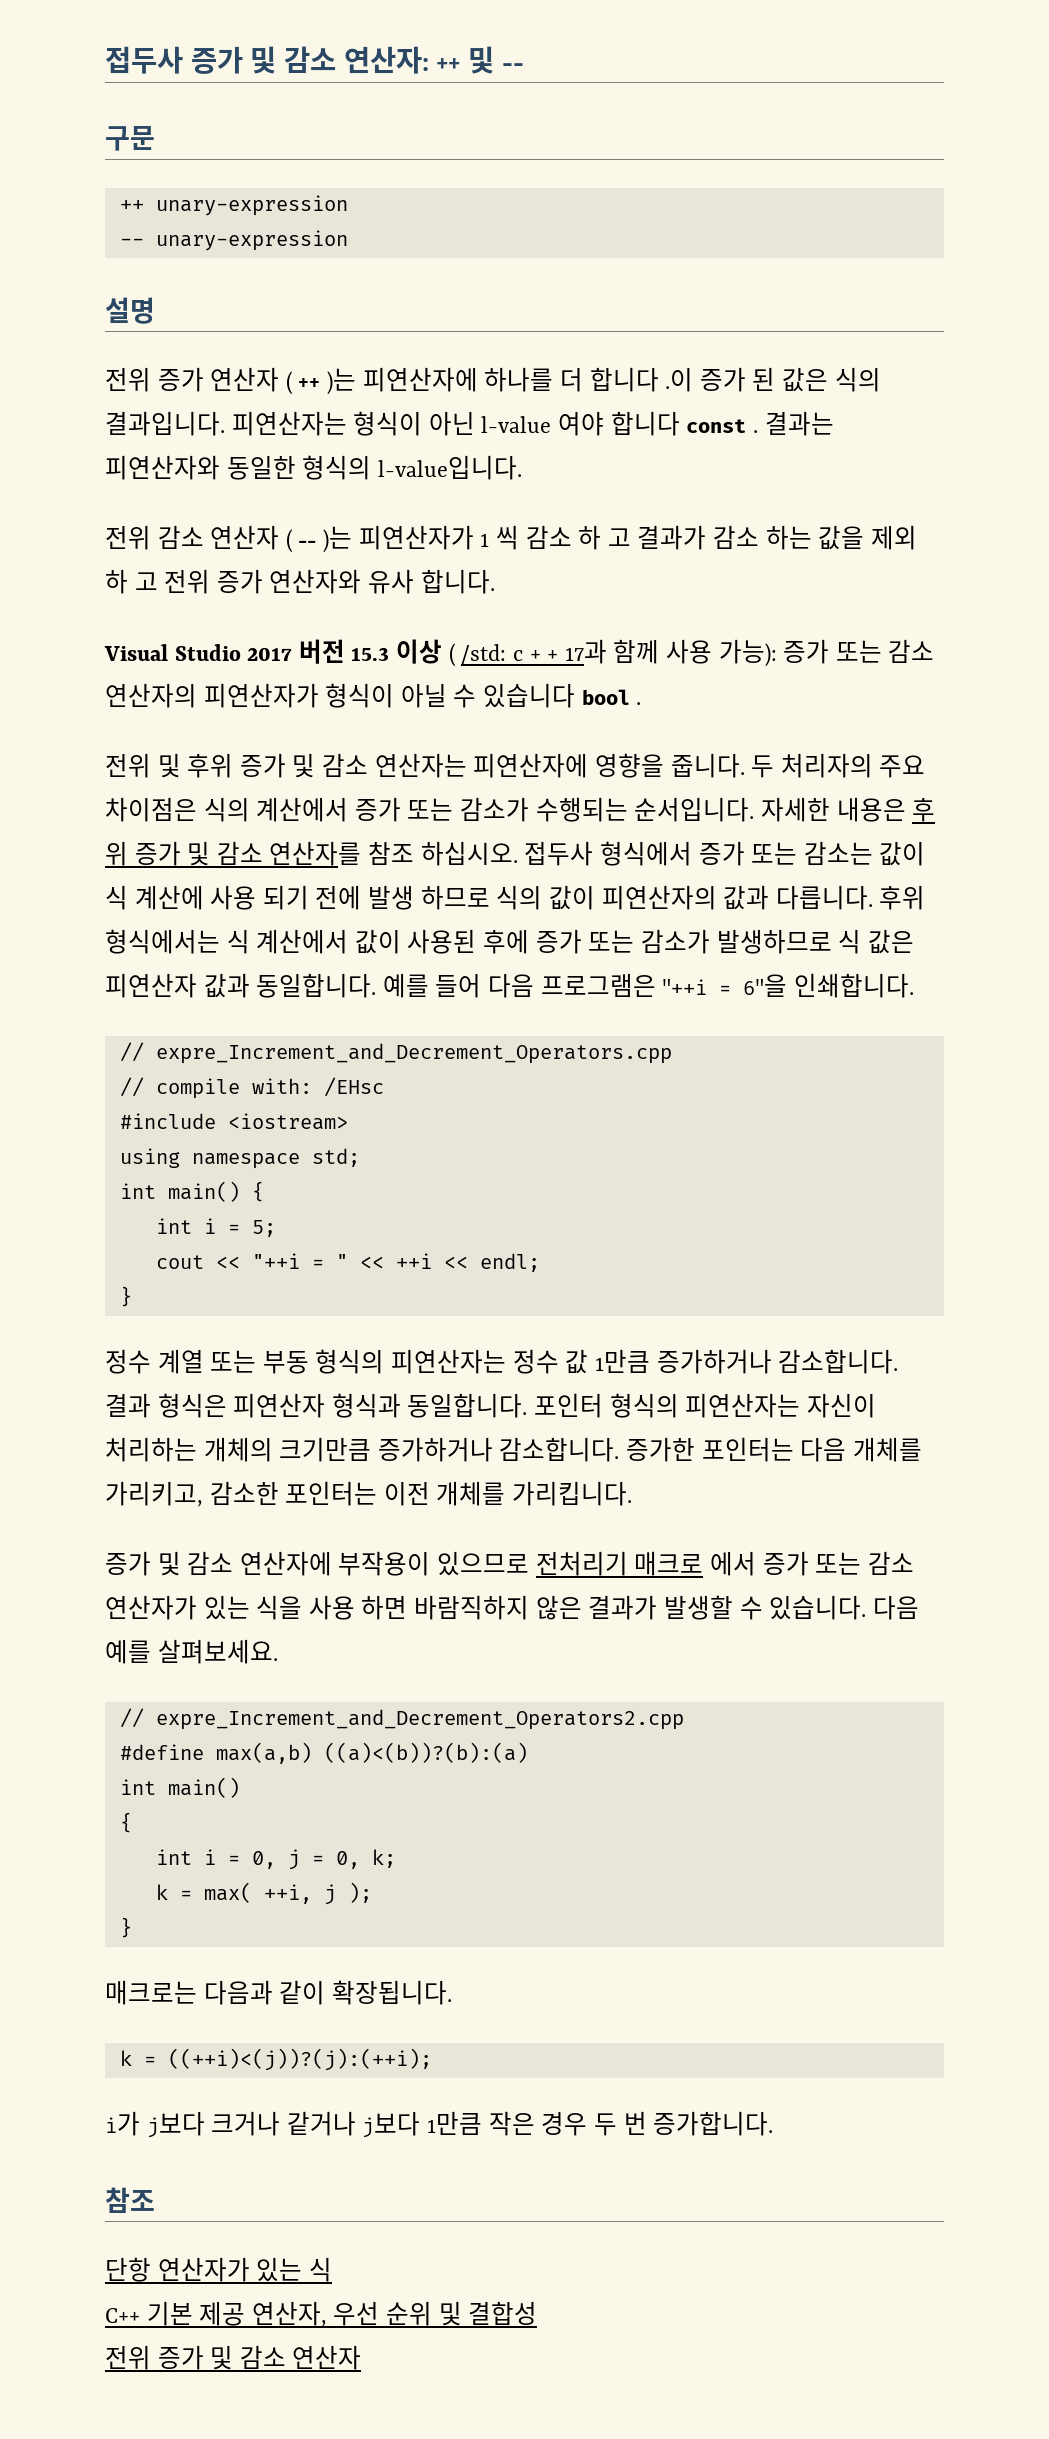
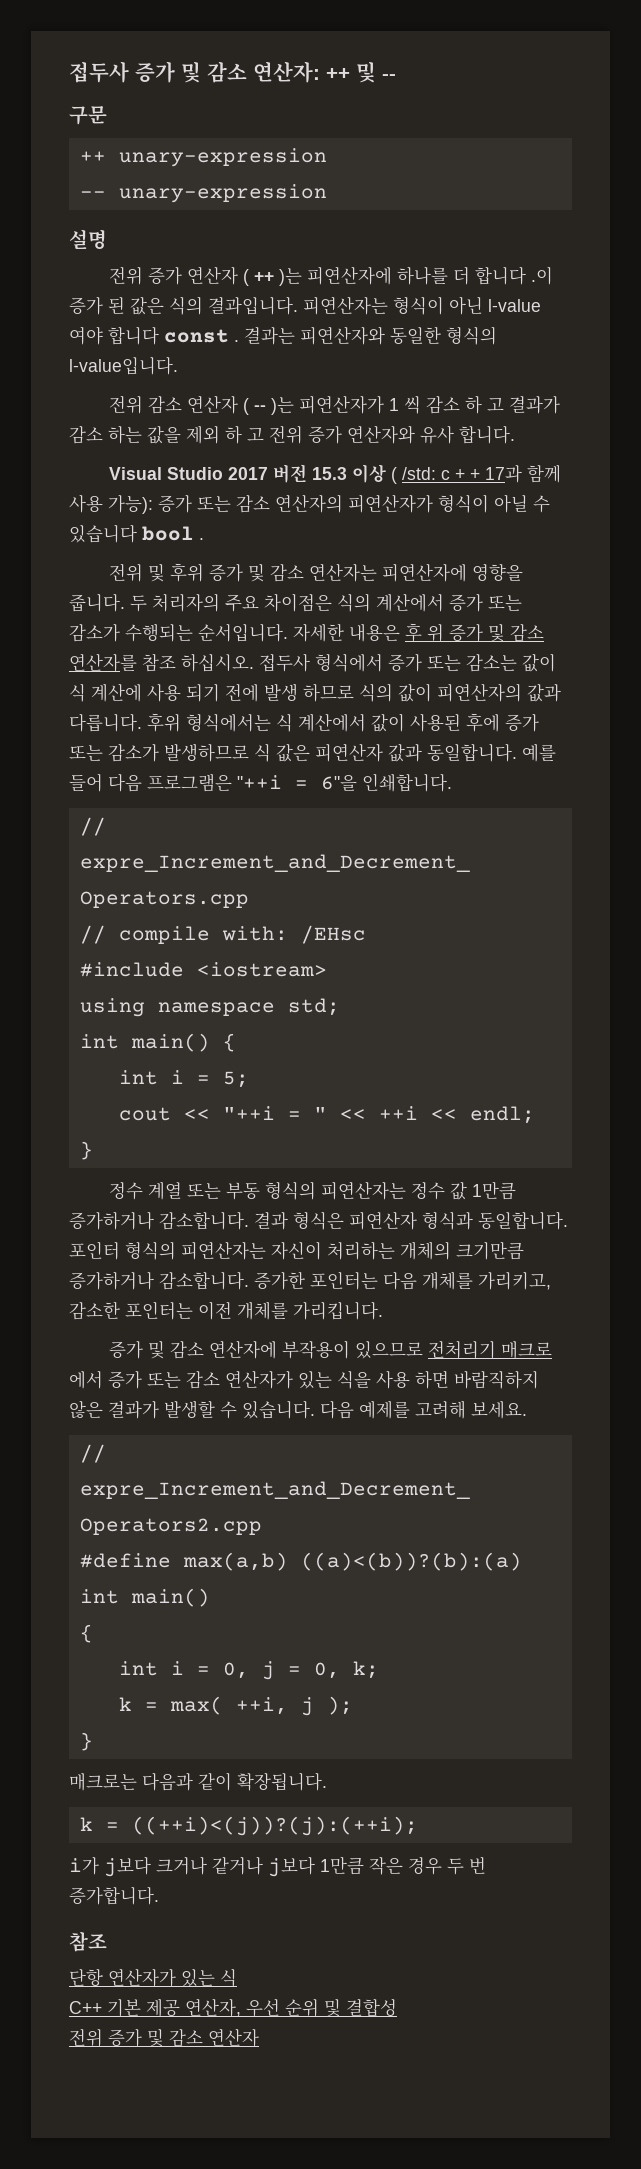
- 다음 예를 살펴보세요.
+ 다음 예제를 고려해 보세요.

